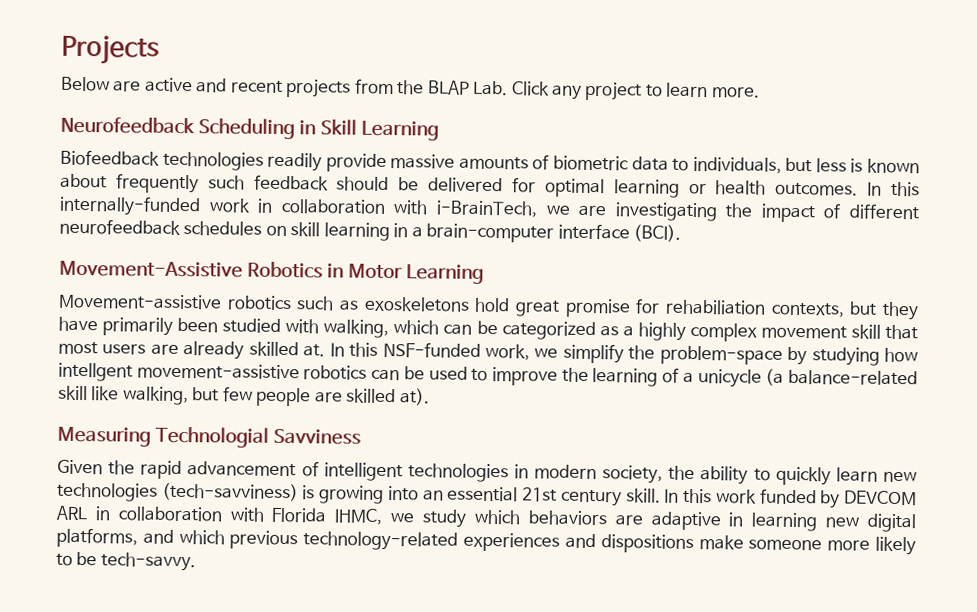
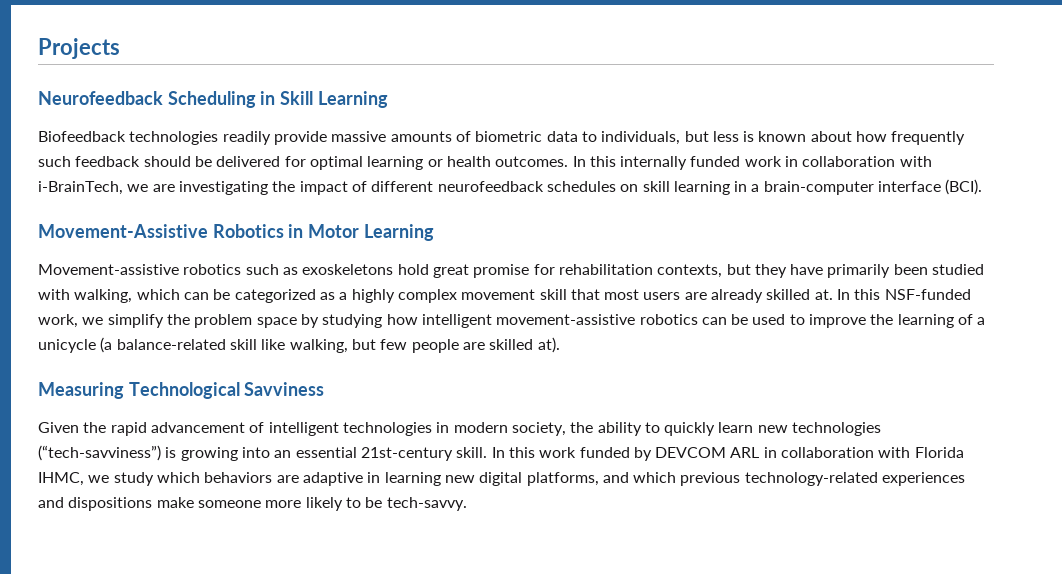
- Below are active and recent projects from the BLAP Lab. Click any project to learn more.
- Biofeedback technologies readily provide massive amounts of biometric data to individuals, but less is known about frequently such feedback should be delivered for optimal learning or health outcomes.
+ Biofeedback technologies readily provide massive amounts of biometric data to individuals, but less is known about how frequently such feedback should be delivered for optimal learning or health outcomes.
- In this internally-funded work in collaboration with i-BrainTech, we are investigating the impact of different neurofeedback schedules on skill learning in a brain-computer interface (BCI).
+ In this internally funded work in collaboration with i-BrainTech, we are investigating the impact of different neurofeedback schedules on skill learning in a brain-computer interface (BCI).
- Movement-assistive robotics such as exoskeletons hold great promise for rehabiliation contexts, but they have primarily been studied with walking, which can be categorized as a highly complex movement skill that most users are already skilled at.
+ Movement-assistive robotics such as exoskeletons hold great promise for rehabilitation contexts, but they have primarily been studied with walking, which can be categorized as a highly complex movement skill that most users are already skilled at.
- In this NSF-funded work, we simplify the problem-space by studying how intellgent movement-assistive robotics can be used to improve the learning of a unicycle (a balance-related skill like walking, but few people are skilled at).
+ In this NSF-funded work, we simplify the problem space by studying how intelligent movement-assistive robotics can be used to improve the learning of a unicycle (a balance-related skill like walking, but few people are skilled at).
- Measuring Technologial Savviness
+ Measuring Technological Savviness
- Given the rapid advancement of intelligent technologies in modern society, the ability to quickly learn new technologies (tech-savviness) is growing into an essential 21st century skill.
+ Given the rapid advancement of intelligent technologies in modern society, the ability to quickly learn new technologies (“tech-savviness”) is growing into an essential 21st-century skill.

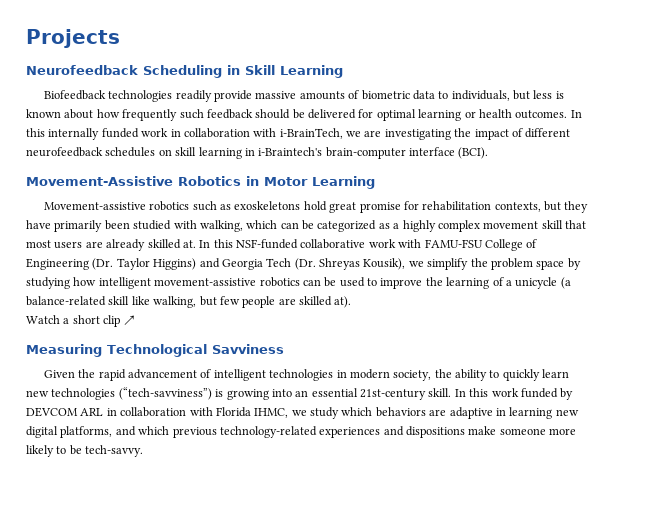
- In this internally funded work in collaboration with i-BrainTech, we are investigating the impact of different neurofeedback schedules on skill learning in a brain-computer interface (BCI).
+ In this internally funded work in collaboration with i-BrainTech, we are investigating the impact of different neurofeedback schedules on skill learning in i-Braintech's brain-computer interface (BCI).
- In this NSF-funded work, we simplify the problem space by studying how intelligent movement-assistive robotics can be used to improve the learning of a unicycle (a balance-related skill like walking, but few people are skilled at).
+ In this NSF-funded collaborative work with FAMU-FSU College of Engineering (Dr. Taylor Higgins) and Georgia Tech (Dr. Shreyas Kousik), we simplify the problem space by studying how intelligent movement-assistive robotics can be used to improve the learning of a unicycle (a balance-related skill like walking, but few people are skilled at).
+ Watch a short clip ↗

